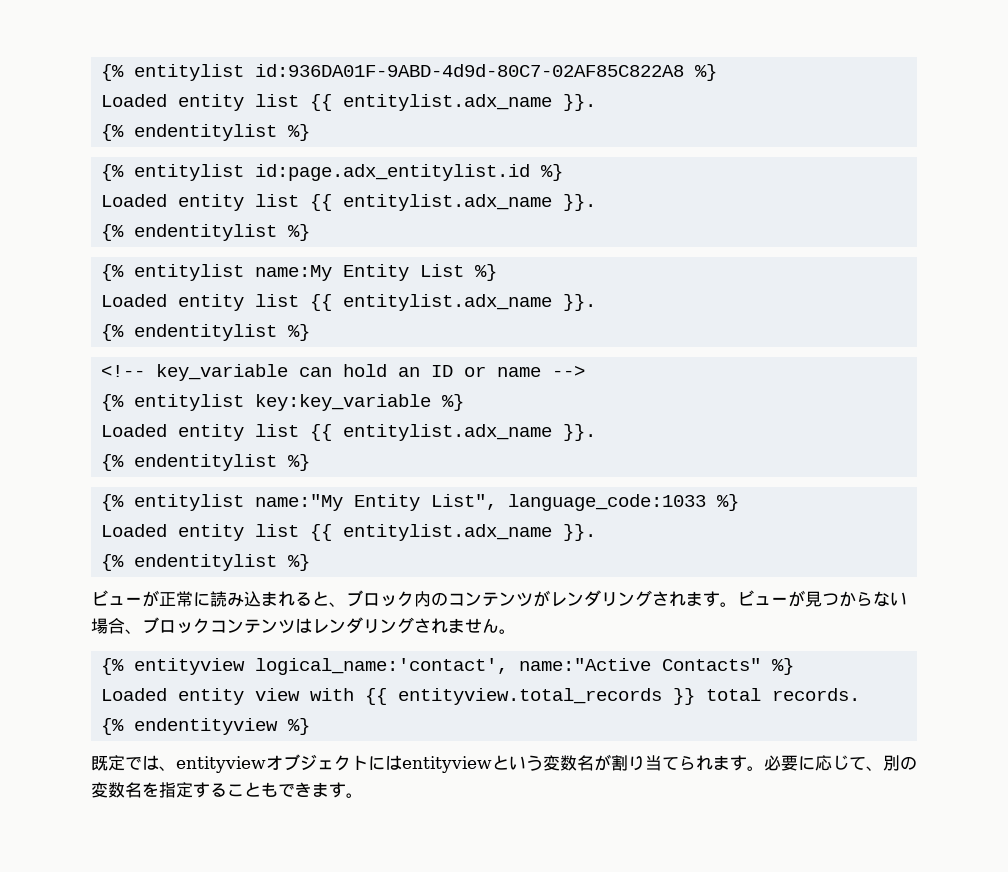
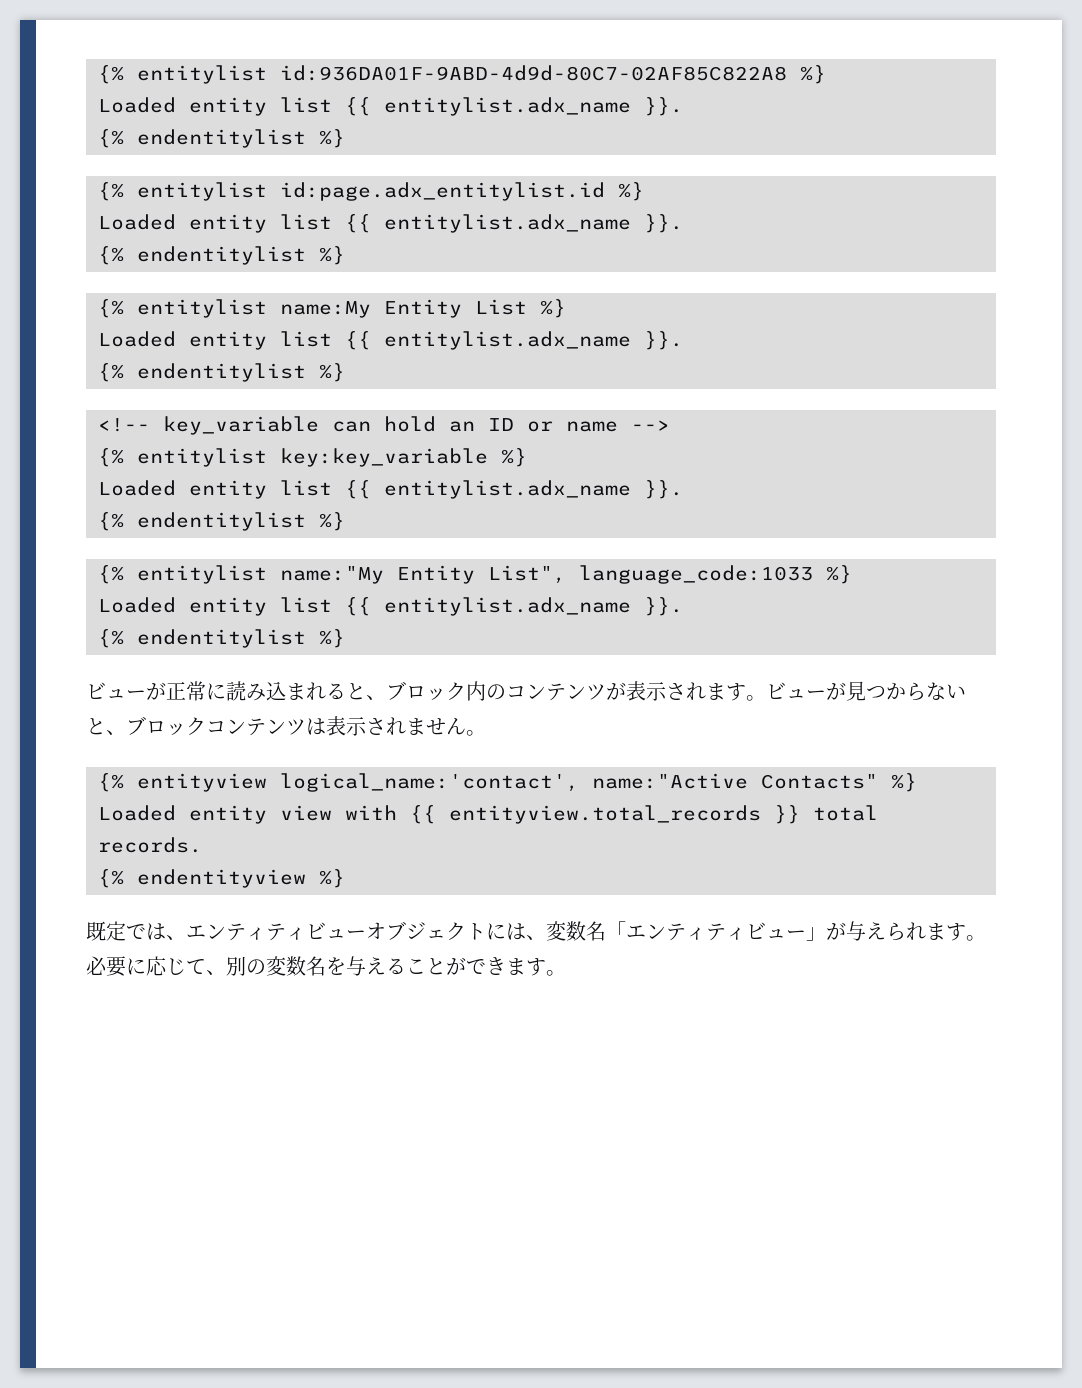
- ビューが正常に読み込まれると、ブロック内のコンテンツがレンダリングされます。
+ ビューが正常に読み込まれると、ブロック内のコンテンツが表示されます。
- ビューが見つからない場合、ブロックコンテンツはレンダリングされません。
+ ビューが見つからないと、ブロックコンテンツは表示されません。
- 既定では、entityviewオブジェクトにはentityviewという変数名が割り当てられます。
+ 既定では、エンティティビューオブジェクトには、変数名「エンティティビュー」が与えられます。
- 必要に応じて、別の変数名を指定することもできます。
+ 必要に応じて、別の変数名を与えることができます。

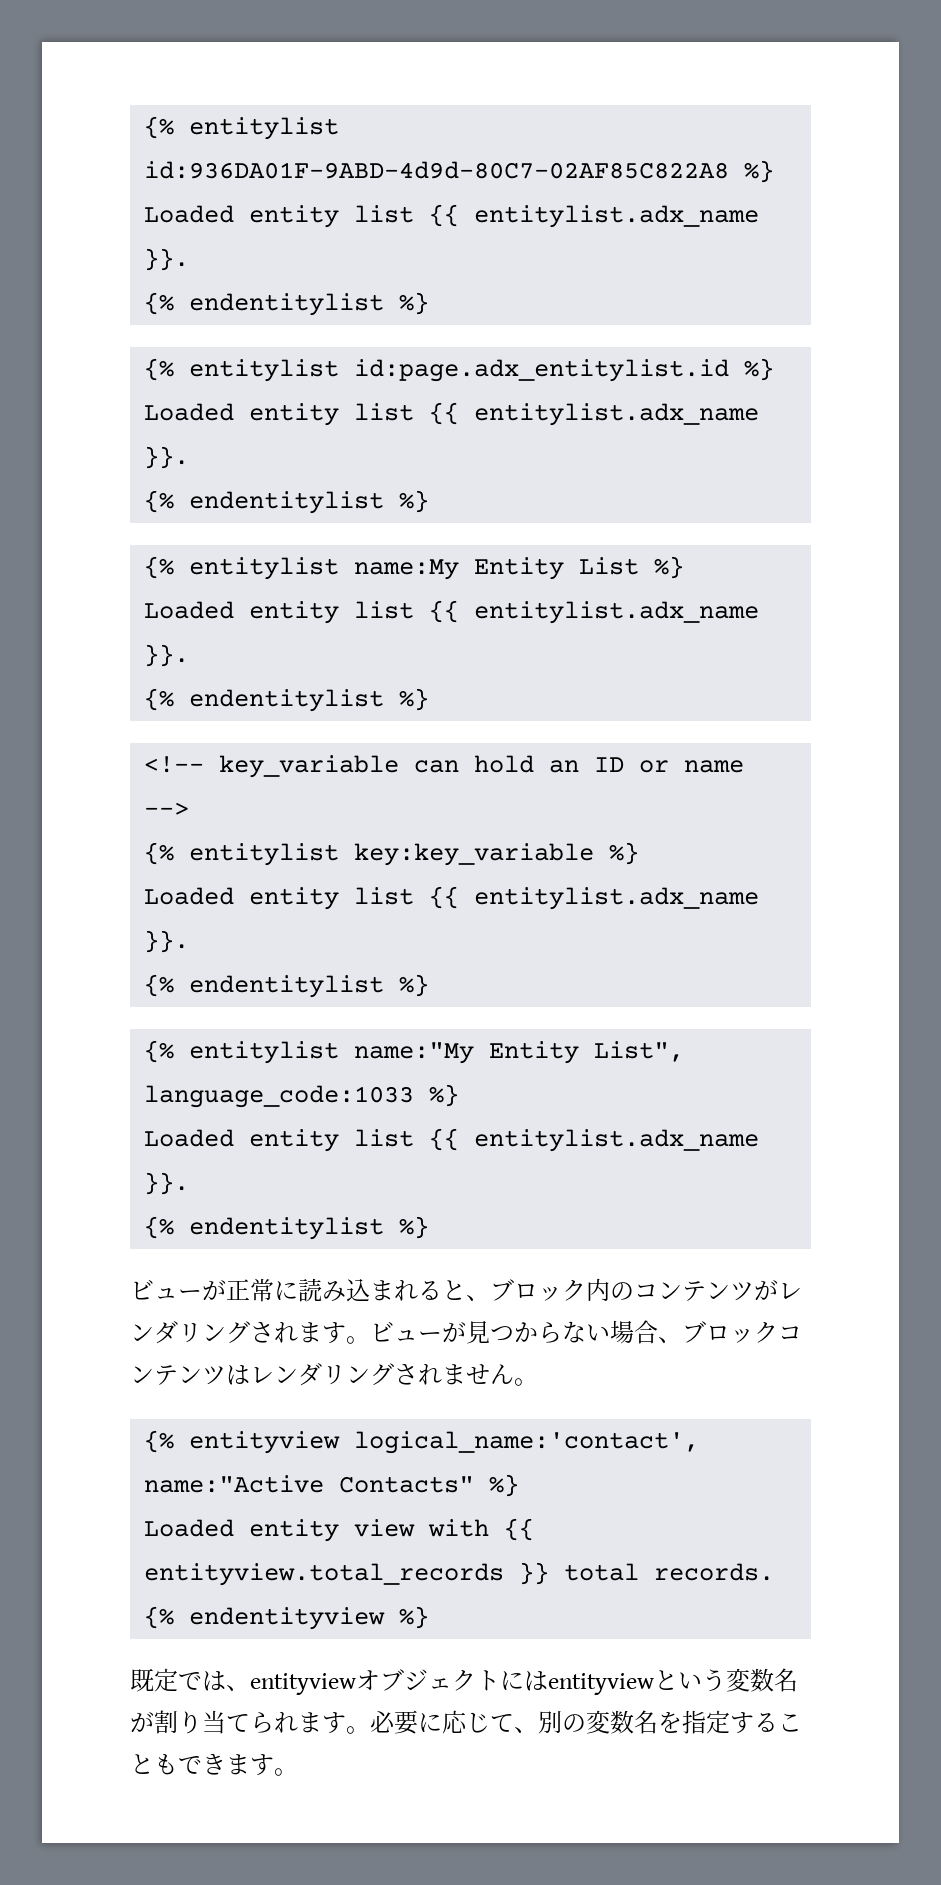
- ビューが正常に読み込まれると、ブロック内のコンテンツが表示されます。
+ ビューが正常に読み込まれると、ブロック内のコンテンツがレンダリングされます。
- ビューが見つからないと、ブロックコンテンツは表示されません。
+ ビューが見つからない場合、ブロックコンテンツはレンダリングされません。
- 既定では、エンティティビューオブジェクトには、変数名「エンティティビュー」が与えられます。
+ 既定では、entityviewオブジェクトにはentityviewという変数名が割り当てられます。
- 必要に応じて、別の変数名を与えることができます。
+ 必要に応じて、別の変数名を指定することもできます。

